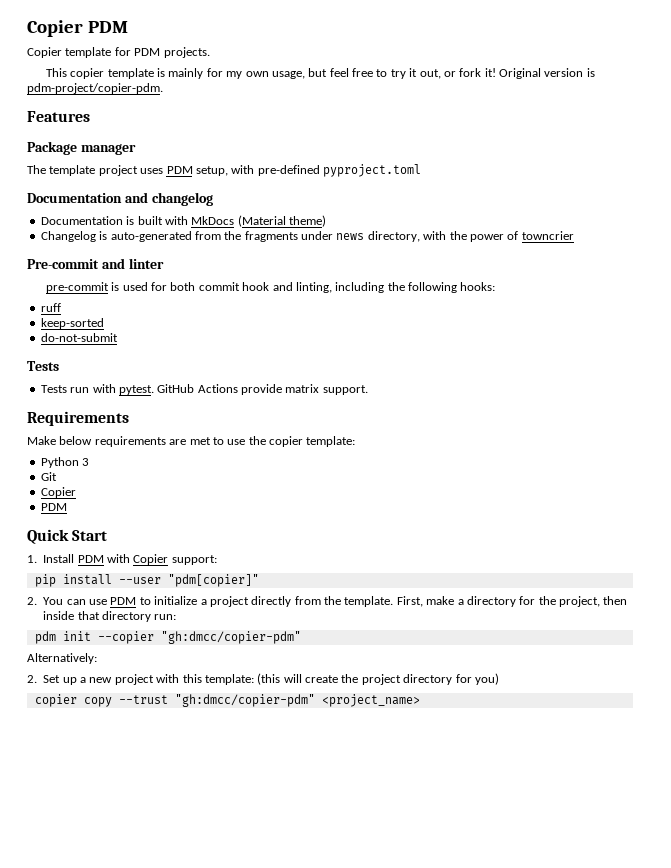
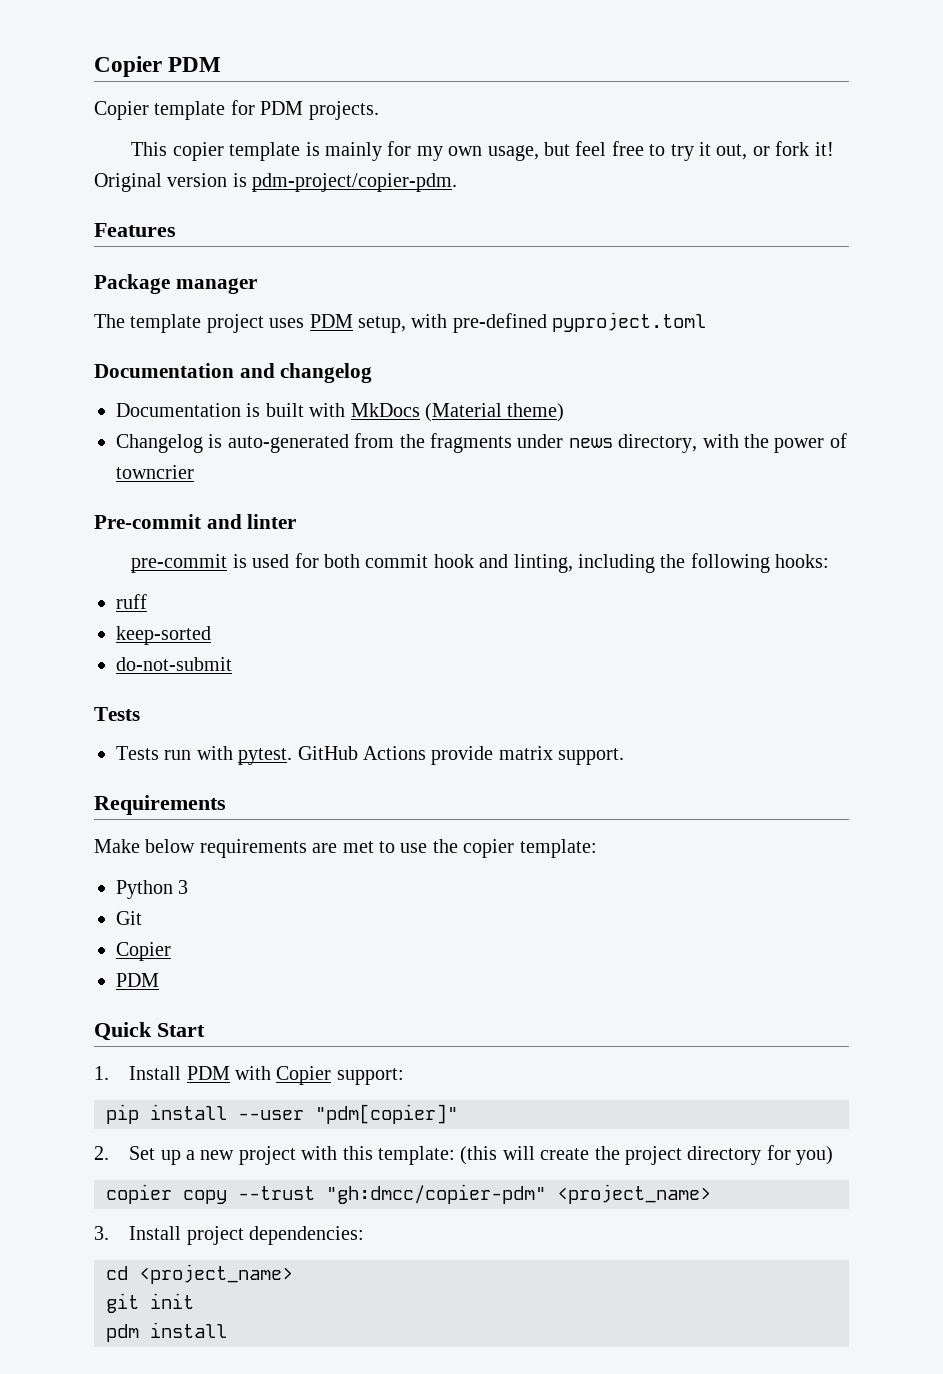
- 2. You can use PDM to initialize a project directly from the template. First, make a directory for the project, then inside that directory run:
- pdm init --copier "gh:dmcc/copier-pdm"
- Alternatively:
+ 3. Install project dependencies:
+ cd <project_name>
+ git init
+ pdm install

